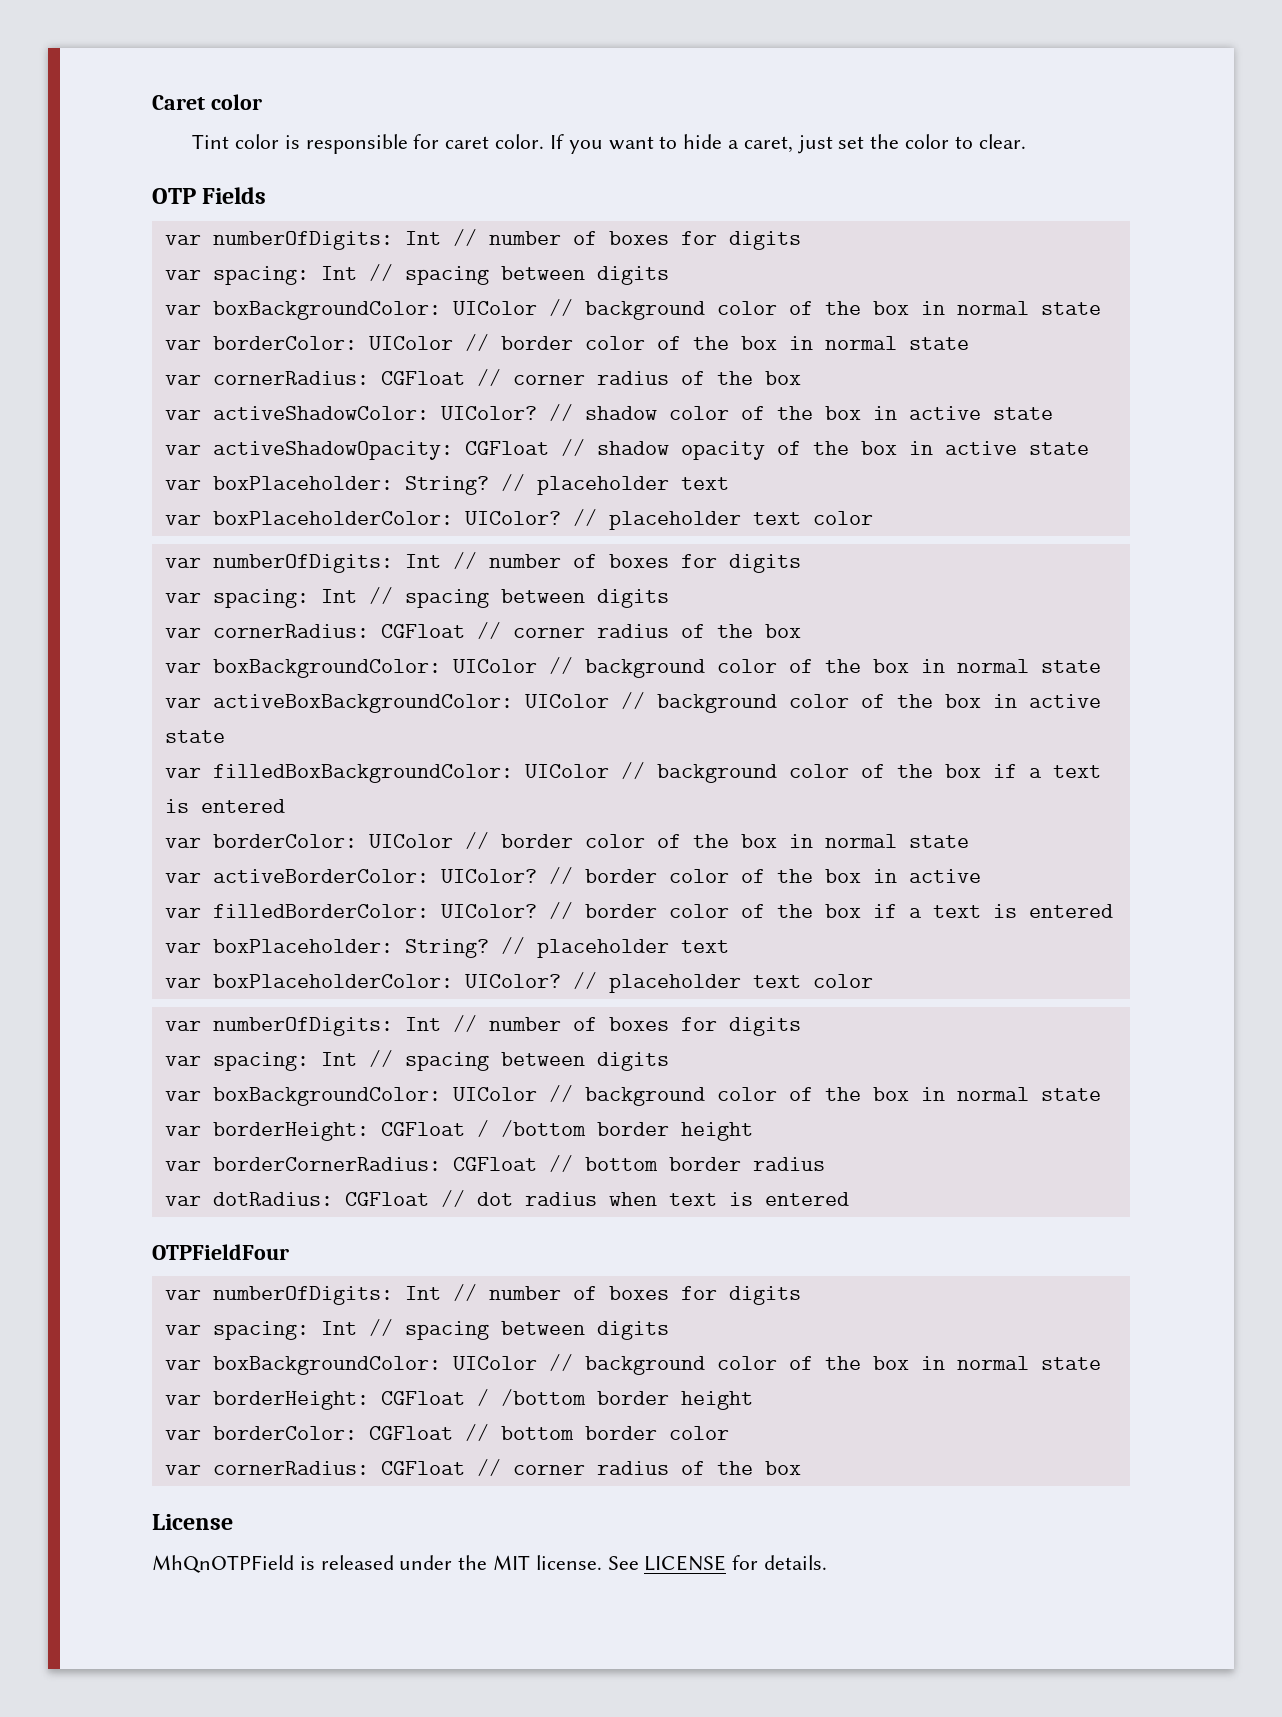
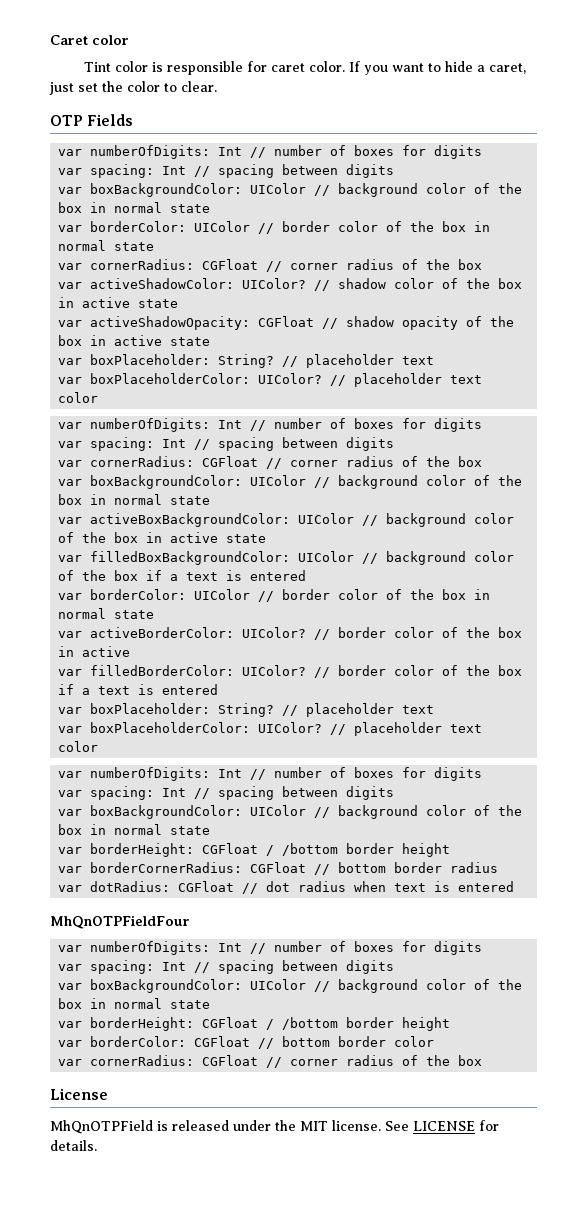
- OTPFieldFour
+ MhQnOTPFieldFour

